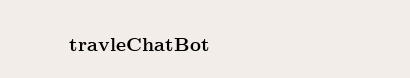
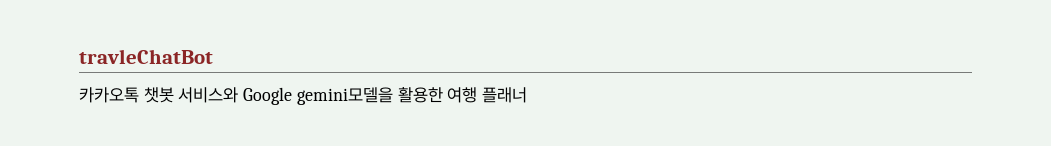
+ 카카오톡 챗봇 서비스와 Google gemini모델을 활용한 여행 플래너

